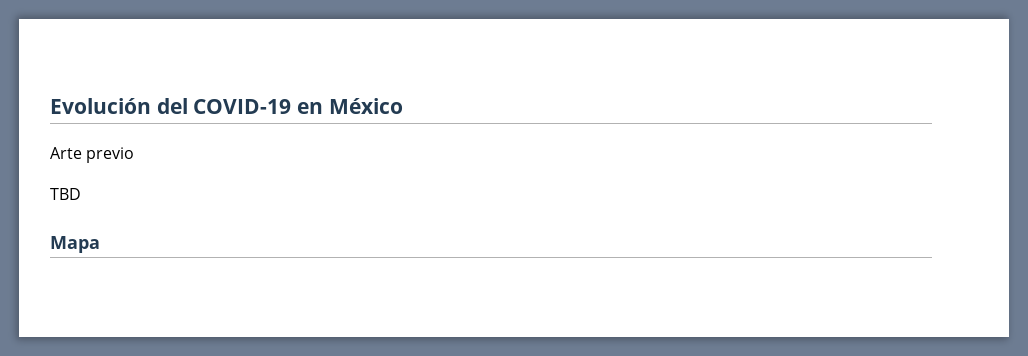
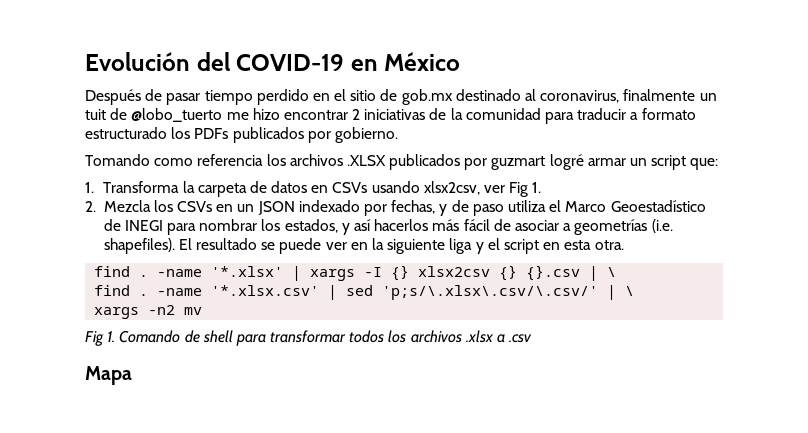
- Arte previo
- TBD
+ Después de pasar tiempo perdido en el sitio de gob.mx destinado al coronavirus, finalmente un tuit de @lobo_tuerto me hizo encontrar 2 iniciativas de la comunidad para traducir a formato estructurado los PDFs publicados por gobierno.
+ Tomando como referencia los archivos .XLSX publicados por guzmart logré armar un script que:
+ 1. Transforma la carpeta de datos en CSVs usando xlsx2csv, ver Fig 1.
+ 2. Mezcla los CSVs en un JSON indexado por fechas, y de paso utiliza el Marco Geoestadístico de INEGI para nombrar los estados, y así hacerlos más fácil de asociar a geometrías (i.e. shapefiles). El resultado se puede ver en la siguiente liga y el script en esta otra.
+ find . -name '*.xlsx' | xargs -I {} xlsx2csv {} {}.csv | \
+ find . -name '*.xlsx.csv' | sed 'p;s/\.xlsx\.csv/\.csv/' | \
+ xargs -n2 mv
+ Fig 1. Comando de shell para transformar todos los archivos .xlsx a .csv

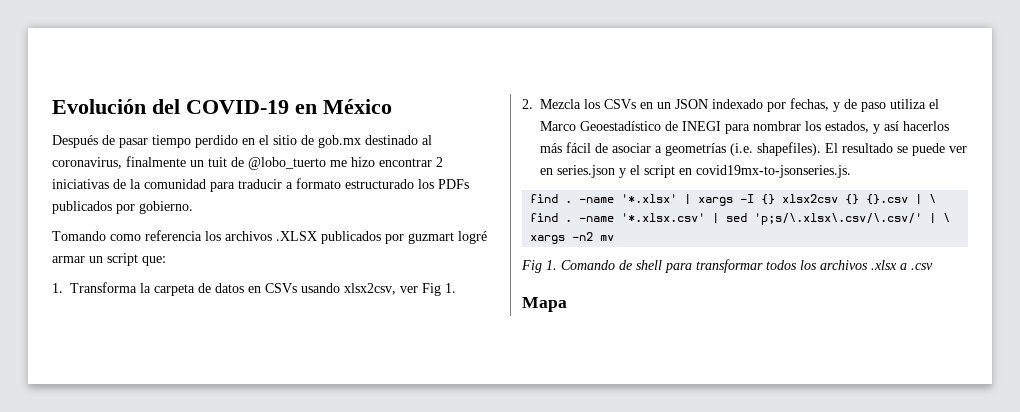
- El resultado se puede ver en la siguiente liga y el script en esta otra.
+ El resultado se puede ver en series.json y el script en covid19mx-to-jsonseries.js.

